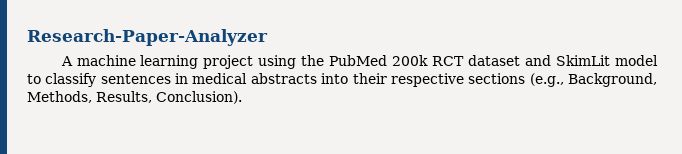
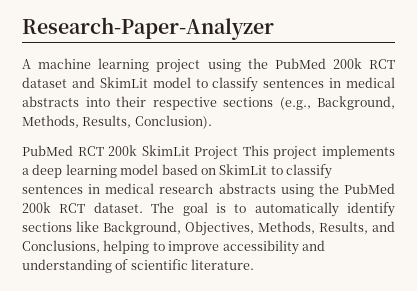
+ PubMed RCT 200k SkimLit Project This project implements a deep learning model based on SkimLit to classify sentences in medical research abstracts using the PubMed 200k RCT dataset. The goal is to automatically identify sections like Background, Objectives, Methods, Results, and Conclusions, helping to improve accessibility and understanding of scientific literature.

